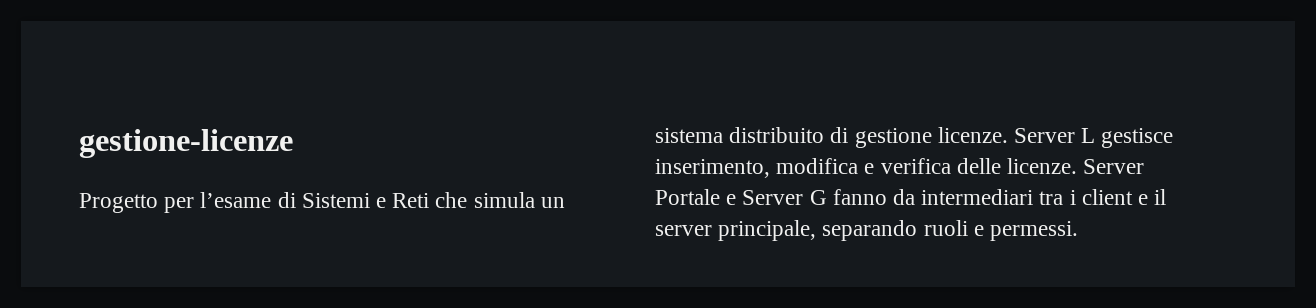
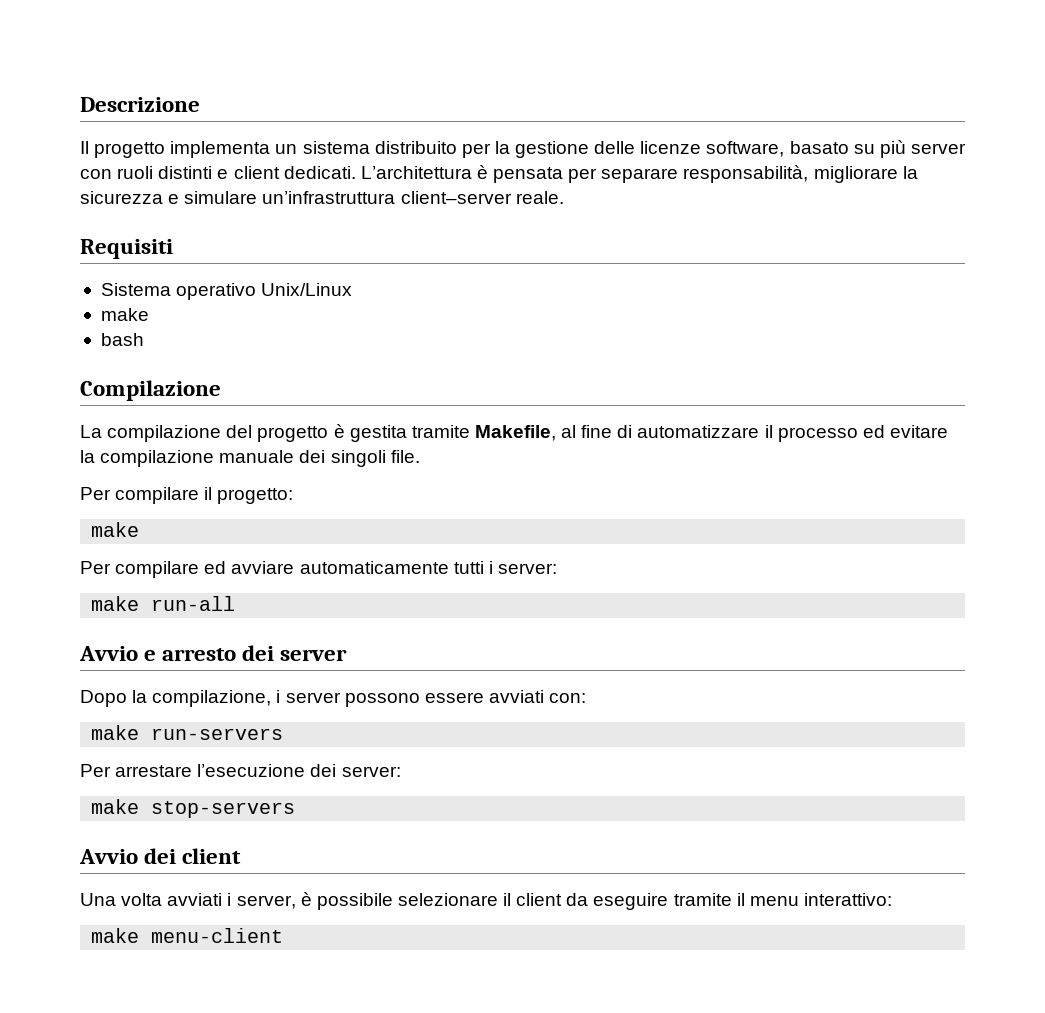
- gestione-licenze
- Progetto per l’esame di Sistemi e Reti che simula un sistema distribuito di gestione licenze. Server L gestisce inserimento, modifica e verifica delle licenze. Server Portale e Server G fanno da intermediari tra i client e il server principale, separando ruoli e permessi.
+ Descrizione
+ Il progetto implementa un sistema distribuito per la gestione delle licenze software, basato su più server con ruoli distinti e client dedicati. L’architettura è pensata per separare responsabilità, migliorare la sicurezza e simulare un’infrastruttura client–server reale.
+ Requisiti
+ Sistema operativo Unix/Linux
+ make
+ bash
+ Compilazione
+ La compilazione del progetto è gestita tramite Makefile, al fine di automatizzare il processo ed evitare la compilazione manuale dei singoli file.
+ Per compilare il progetto:
+ make
+ Per compilare ed avviare automaticamente tutti i server:
+ make run-all
+ Avvio e arresto dei server
+ Dopo la compilazione, i server possono essere avviati con:
+ make run-servers
+ Per arrestare l’esecuzione dei server:
+ make stop-servers
+ Avvio dei client
+ Una volta avviati i server, è possibile selezionare il client da eseguire tramite il menu interattivo:
+ make menu-client

